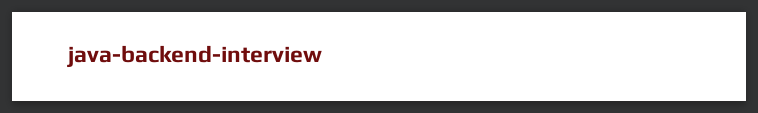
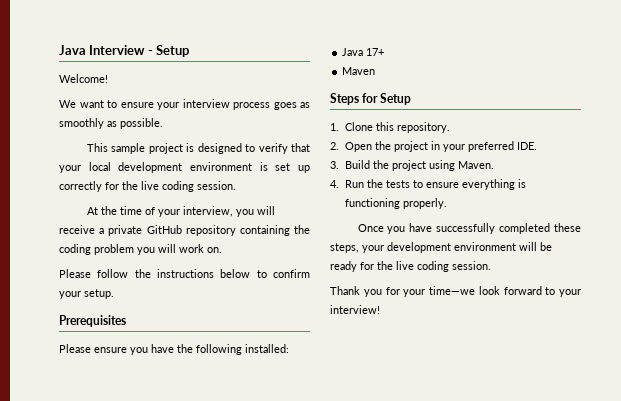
- java-backend-interview
+ Java Interview - Setup
+ Welcome!
+ We want to ensure your interview process goes as smoothly as possible.
+ This sample project is designed to verify that your local development environment is set up correctly for the live coding session.
+ At the time of your interview, you will receive a private GitHub repository containing the coding problem you will work on.
+ Please follow the instructions below to confirm your setup.
+ Prerequisites
+ Please ensure you have the following installed:
+ Java 17+
+ Maven
+ Steps for Setup
+ 1. Clone this repository.
+ 2. Open the project in your preferred IDE.
+ 3. Build the project using Maven.
+ 4. Run the tests to ensure everything is functioning properly.
+ Once you have successfully completed these steps, your development environment will be ready for the live coding session.
+ Thank you for your time—we look forward to your interview!

